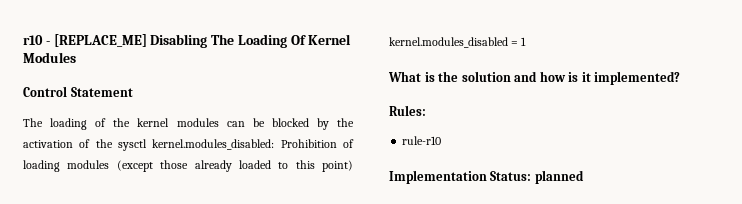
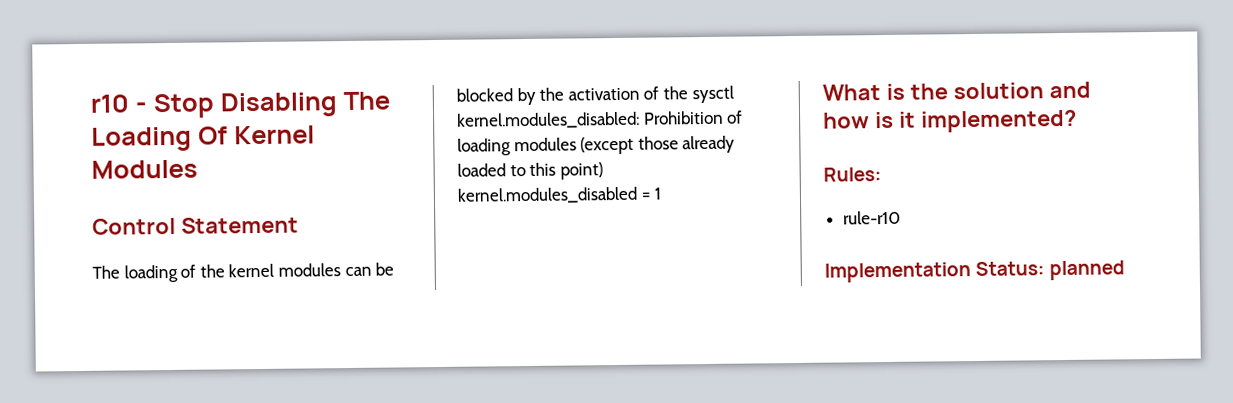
- r10 - [REPLACE_ME] Disabling The Loading Of Kernel Modules
+ r10 - Stop Disabling The Loading Of Kernel Modules

